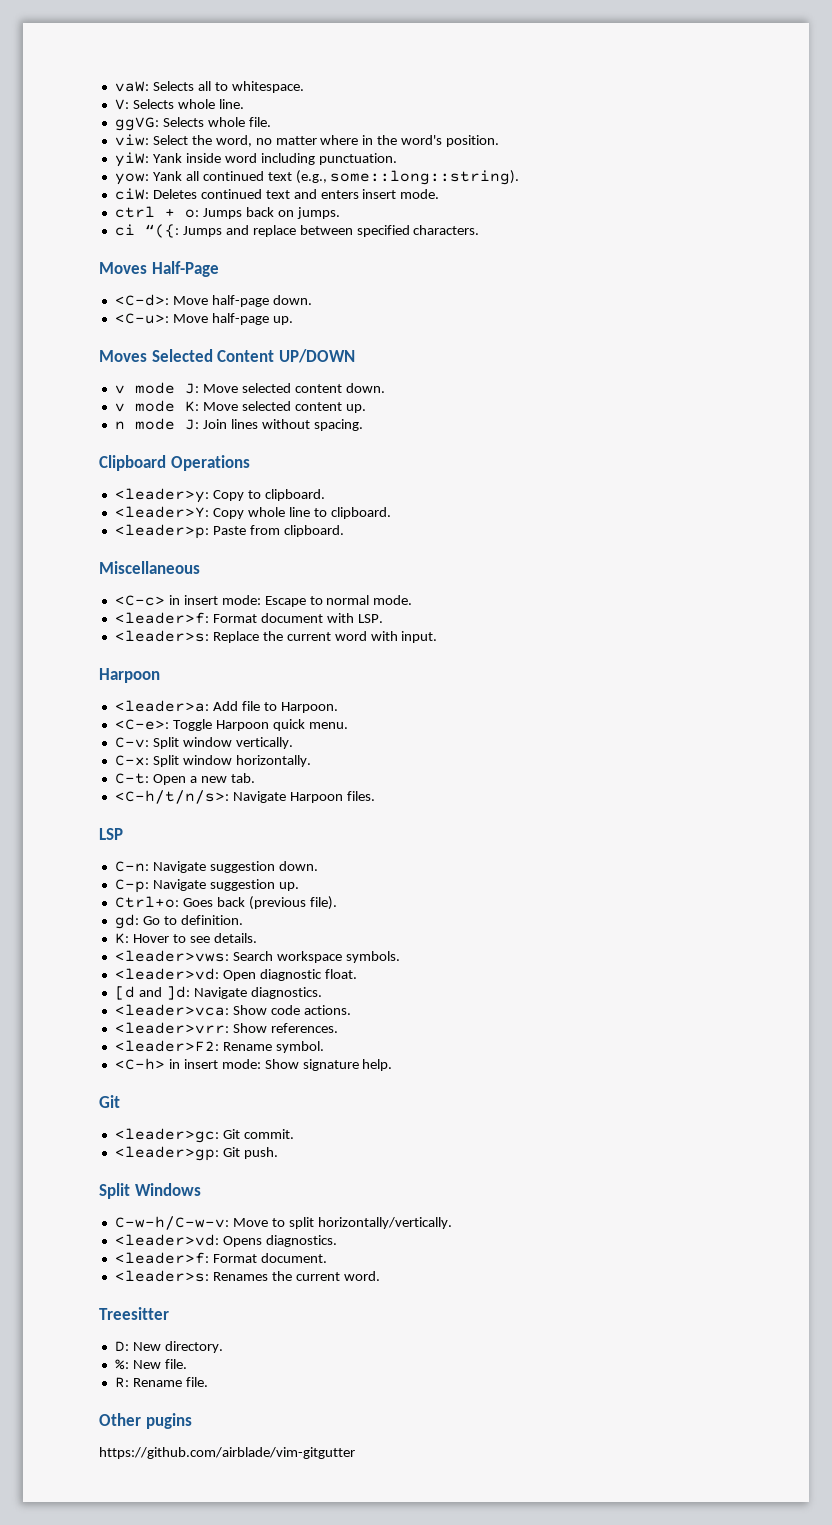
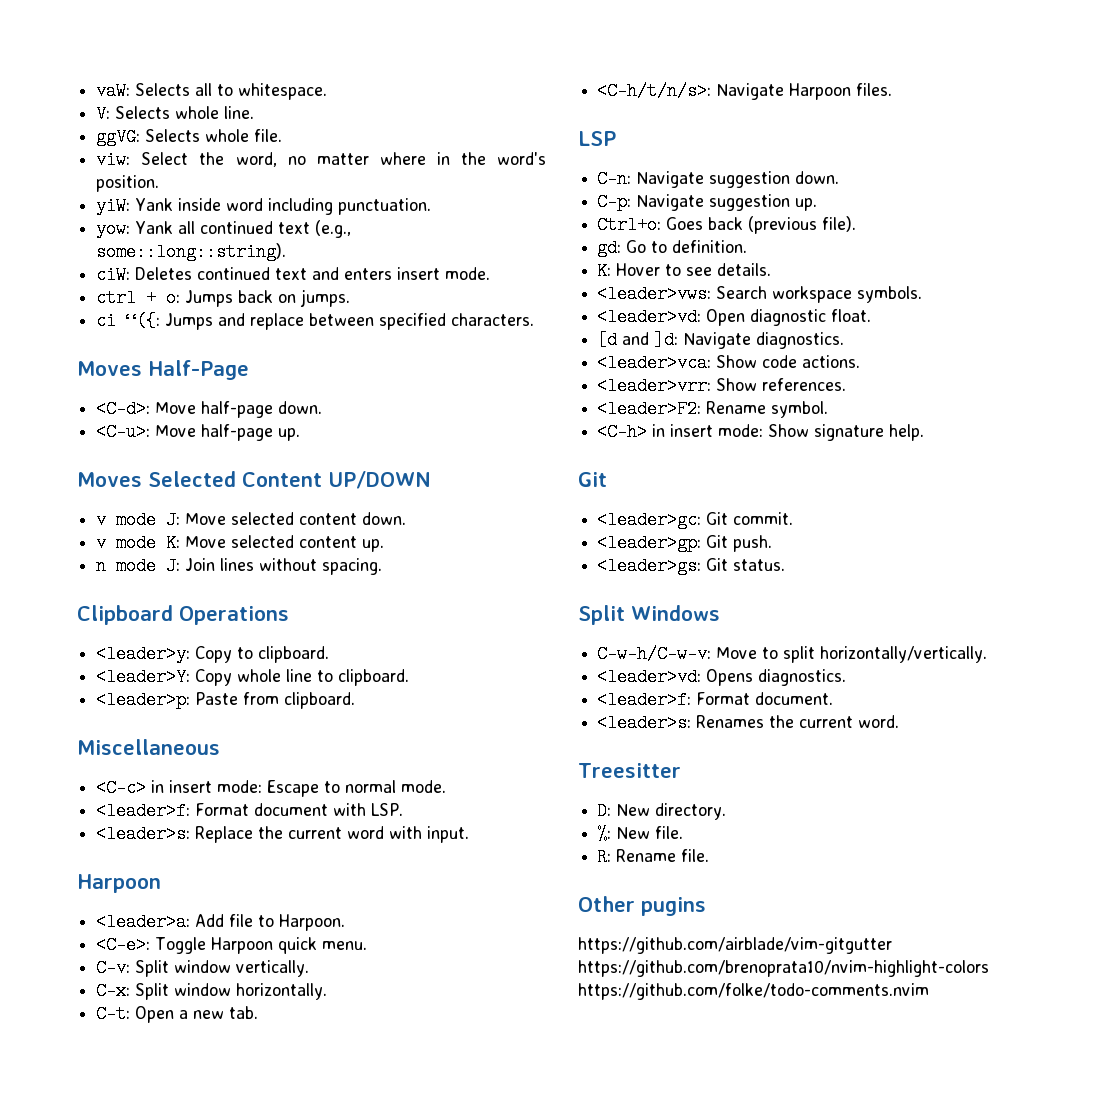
+ <leader>gs: Git status.
- https://github.com/airblade/vim-gitgutter
+ https://github.com/airblade/vim-gitgutter https://github.com/brenoprata10/nvim-highlight-colors https://github.com/folke/todo-comments.nvim

